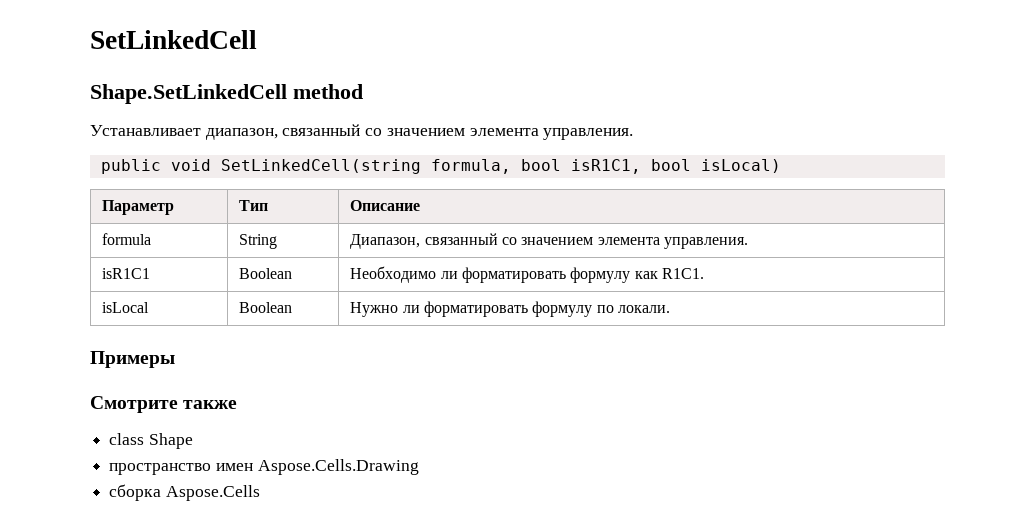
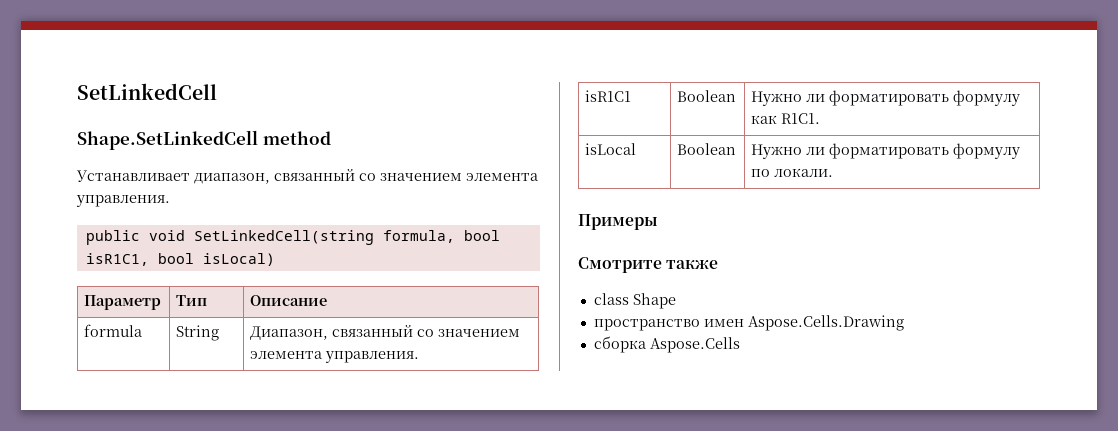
- isR1C1 | Boolean | Необходимо ли форматировать формулу как R1C1.
+ isR1C1 | Boolean | Нужно ли форматировать формулу как R1C1.

